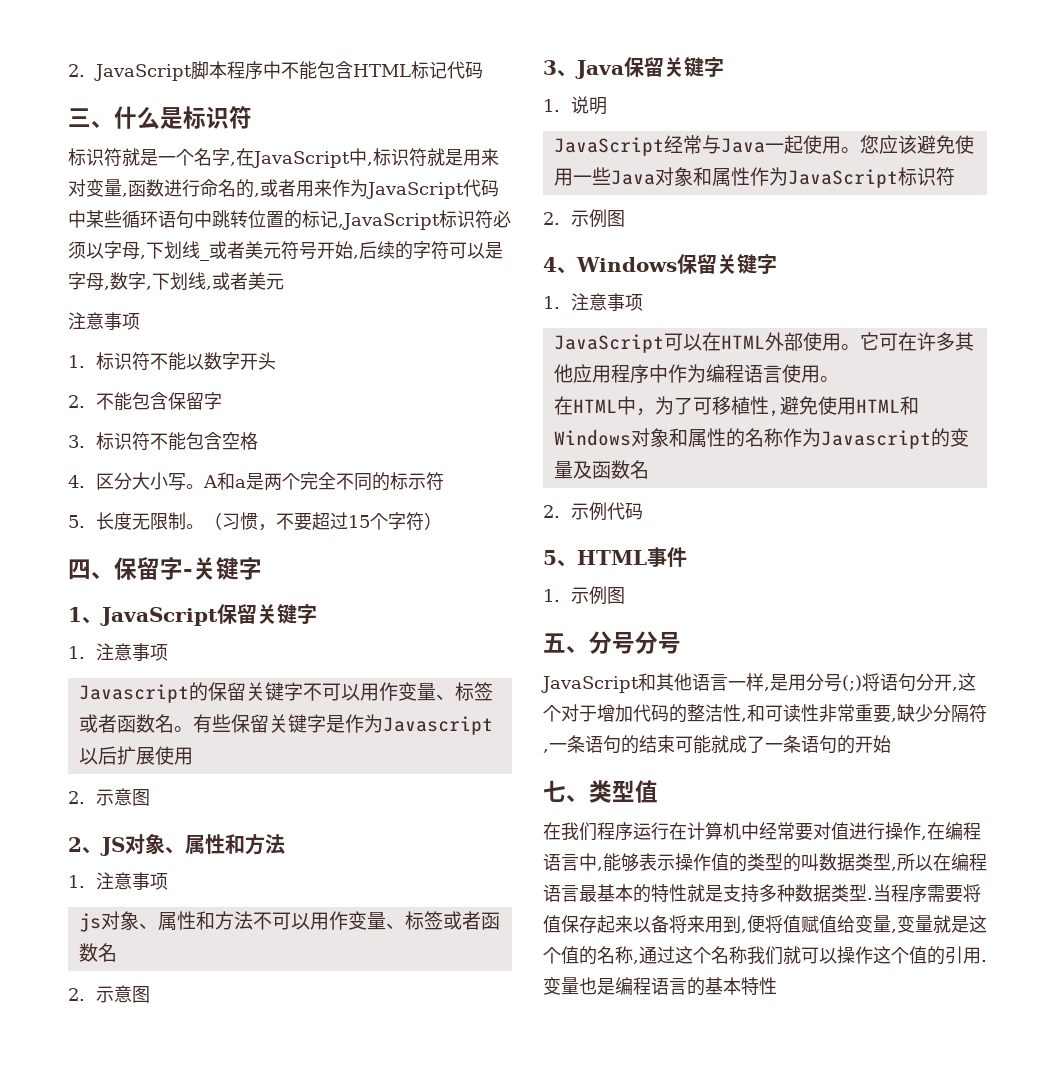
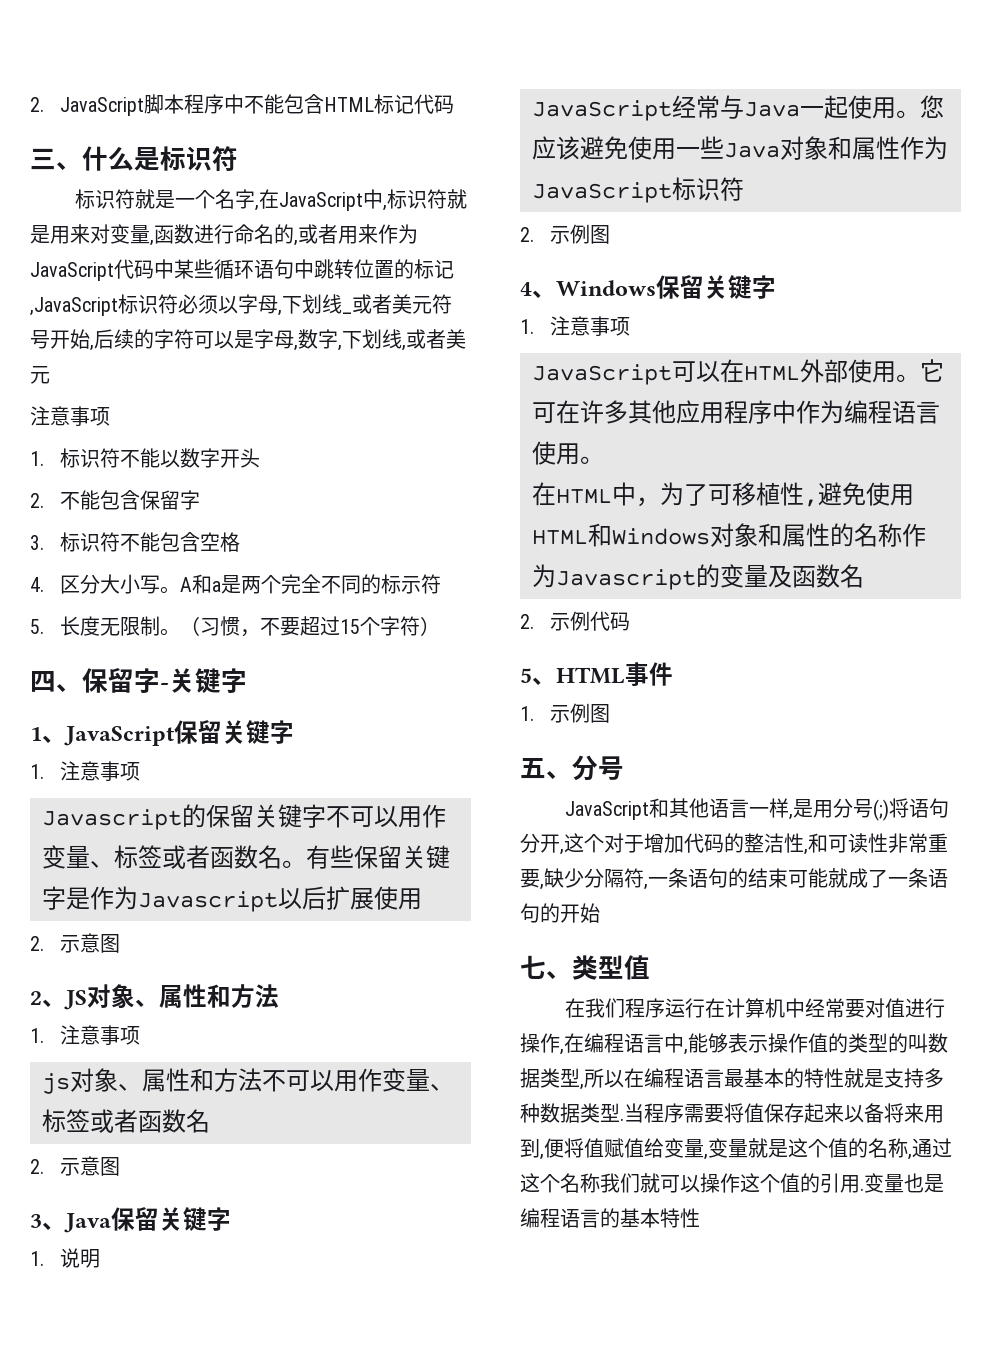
- 五、分号分号
+ 五、分号

